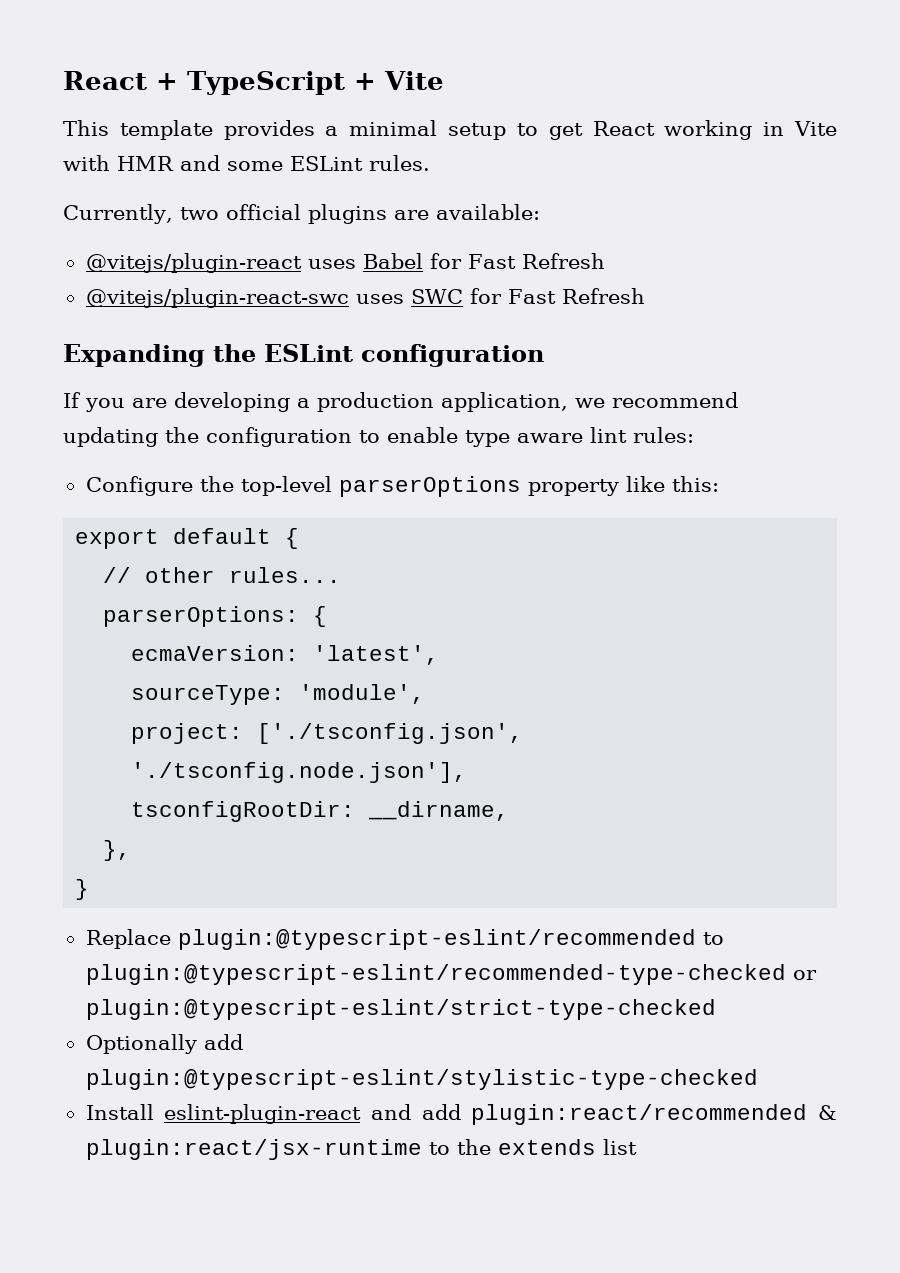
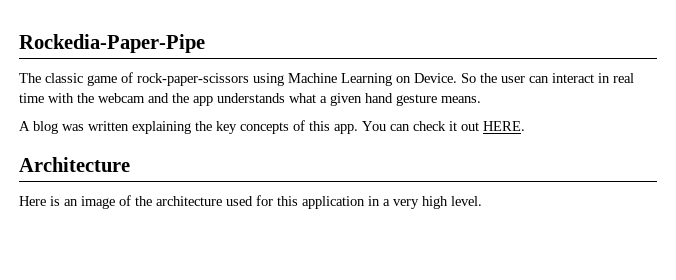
- React + TypeScript + Vite
- This template provides a minimal setup to get React working in Vite with HMR and some ESLint rules.
- Currently, two official plugins are available:
- @vitejs/plugin-react uses Babel for Fast Refresh
- @vitejs/plugin-react-swc uses SWC for Fast Refresh
- Expanding the ESLint configuration
- If you are developing a production application, we recommend updating the configuration to enable type aware lint rules:
- Configure the top-level parserOptions property like this:
- export default {
- // other rules...
- parserOptions: {
- ecmaVersion: 'latest',
- sourceType: 'module',
- project: ['./tsconfig.json', './tsconfig.node.json'],
- tsconfigRootDir: __dirname,
- },
- }
- Replace plugin:@typescript-eslint/recommended to plugin:@typescript-eslint/recommended-type-checked or plugin:@typescript-eslint/strict-type-checked
- Optionally add plugin:@typescript-eslint/stylistic-type-checked
- Install eslint-plugin-react and add plugin:react/recommended & plugin:react/jsx-runtime to the extends list
+ Rockedia-Paper-Pipe
+ The classic game of rock-paper-scissors using Machine Learning on Device. So the user can interact in real time with the webcam and the app understands what a given hand gesture means.
+ A blog was written explaining the key concepts of this app. You can check it out HERE.
+ Architecture
+ Here is an image of the architecture used for this application in a very high level.

